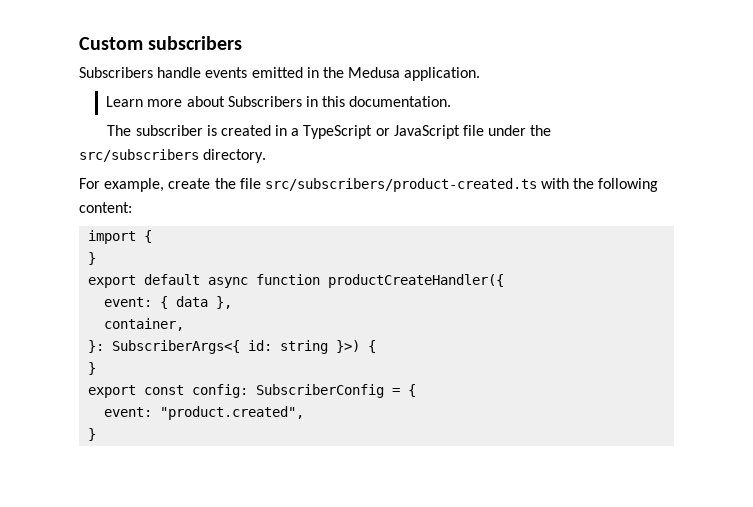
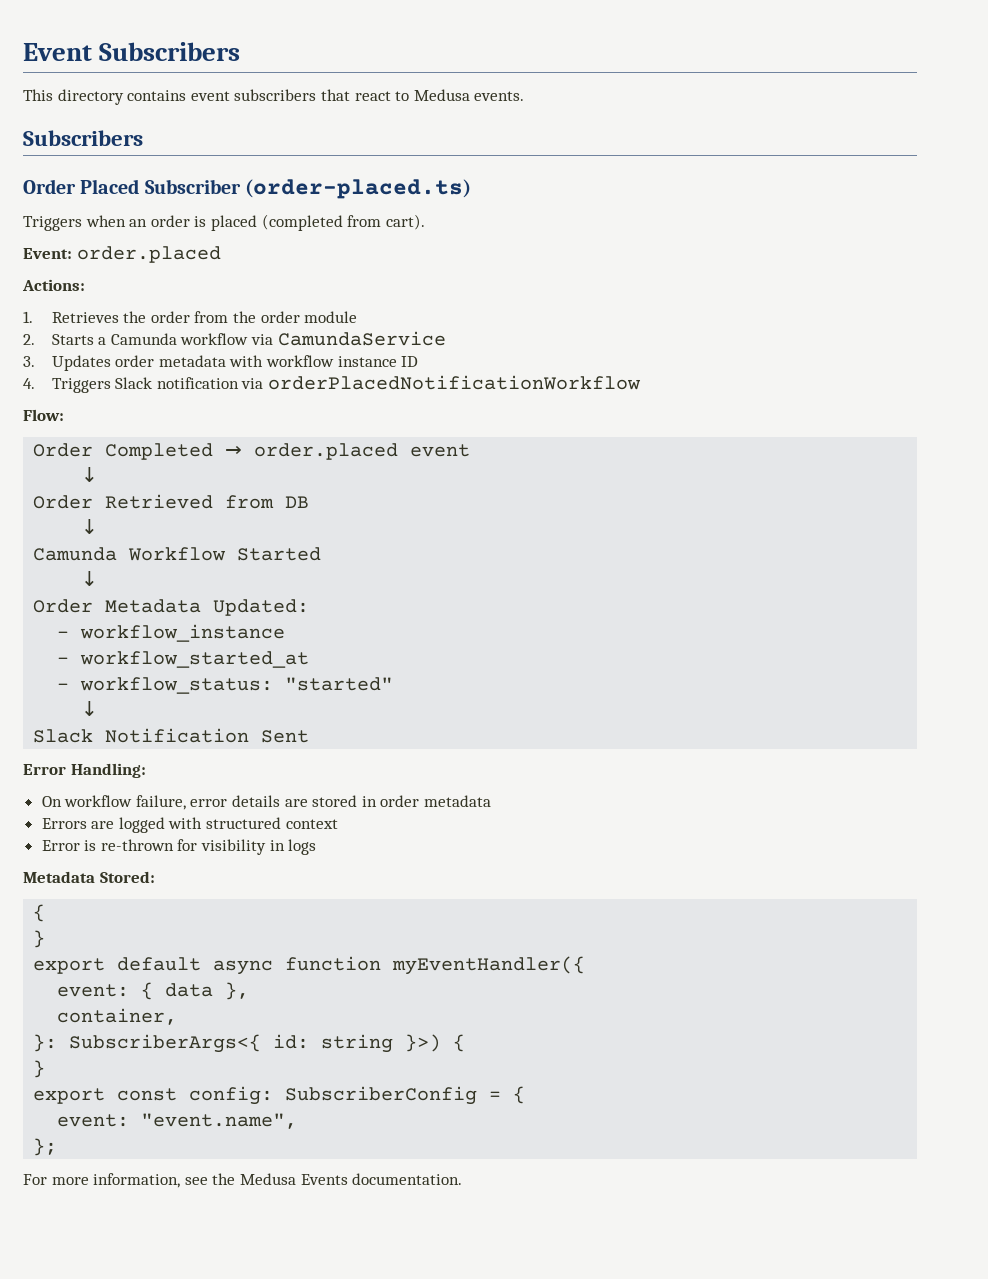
- Custom subscribers
- Subscribers handle events emitted in the Medusa application.
- Learn more about Subscribers in this documentation.
- The subscriber is created in a TypeScript or JavaScript file under the src/subscribers directory.
- For example, create the file src/subscribers/product-created.ts with the following content:
- import {
+ Event Subscribers
+ This directory contains event subscribers that react to Medusa events.
+ Subscribers
+ Order Placed Subscriber (order-placed.ts)
+ Triggers when an order is placed (completed from cart).
+ Event: order.placed
+ Actions:
+ 1. Retrieves the order from the order module
+ 2. Starts a Camunda workflow via CamundaService
+ 3. Updates order metadata with workflow instance ID
+ 4. Triggers Slack notification via orderPlacedNotificationWorkflow
+ Flow:
+ Order Completed → order.placed event
+ ↓
+ Order Retrieved from DB
+ ↓
+ Camunda Workflow Started
+ ↓
+ Order Metadata Updated:
+ - workflow_instance
+ - workflow_started_at
+ - workflow_status: "started"
+ ↓
+ Slack Notification Sent
+ Error Handling:
+ On workflow failure, error details are stored in order metadata
+ Errors are logged with structured context
+ Error is re-thrown for visibility in logs
+ Metadata Stored:
+ {
- export default async function productCreateHandler({
+ export default async function myEventHandler({
- event: "product.created",
- }
+ event: "event.name",
+ };
+ For more information, see the Medusa Events documentation.

